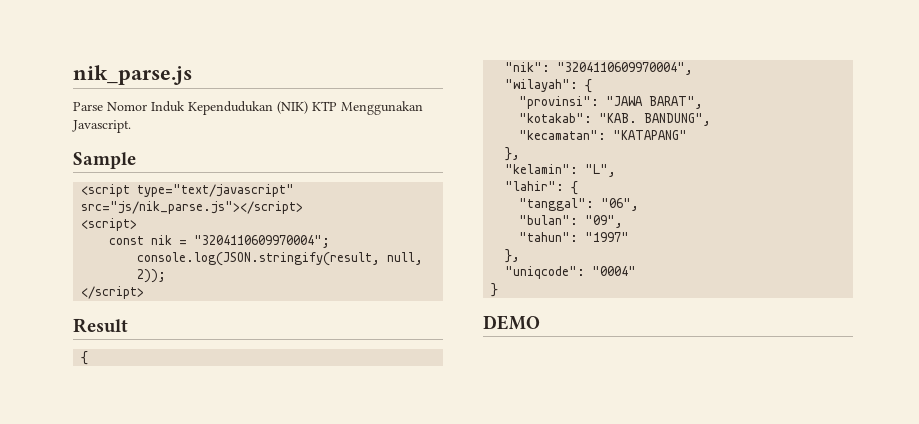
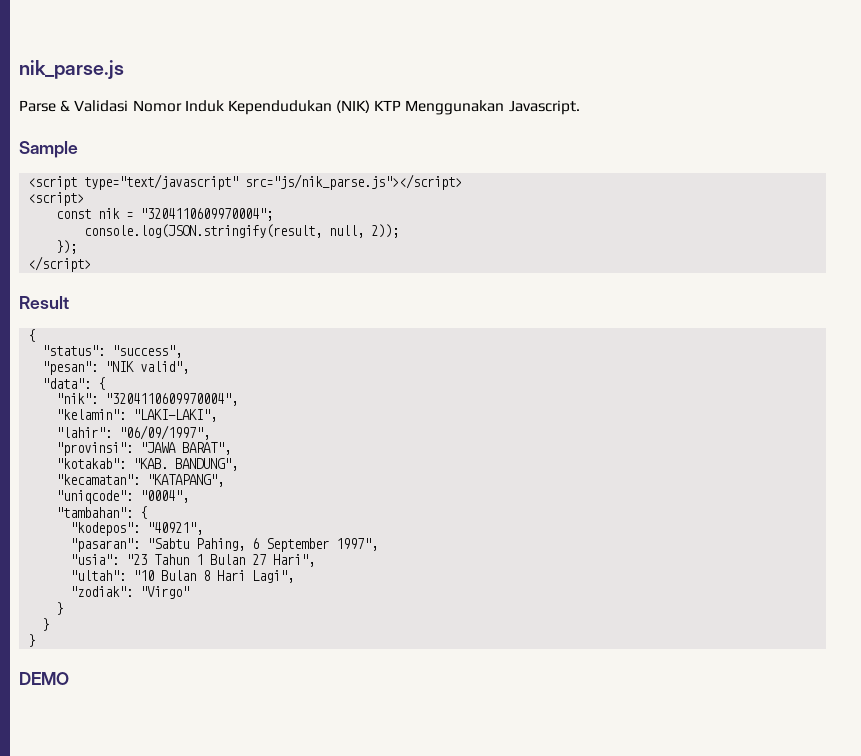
- Parse Nomor Induk Kependudukan (NIK) KTP Menggunakan Javascript.
+ Parse & Validasi Nomor Induk Kependudukan (NIK) KTP Menggunakan Javascript.
+ });
+ "status": "success",
+ "pesan": "NIK valid",
+ "data": {
  "nik": "3204110609970004",
- "wilayah": {
+ "kelamin": "LAKI-LAKI",
+ "lahir": "06/09/1997",
- "kecamatan": "KATAPANG"
- },
- "kelamin": "L",
- "lahir": {
- "tanggal": "06",
- "bulan": "09",
- "tahun": "1997"
- },
- "uniqcode": "0004"
+ "kecamatan": "KATAPANG",
+ "uniqcode": "0004",
+ "tambahan": {
+ "kodepos": "40921",
+ "pasaran": "Sabtu Pahing, 6 September 1997",
+ "usia": "23 Tahun 1 Bulan 27 Hari",
+ "ultah": "10 Bulan 8 Hari Lagi",
+ "zodiak": "Virgo"
+ }
+ }

